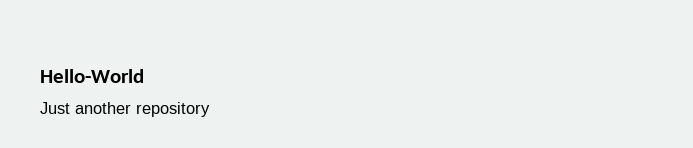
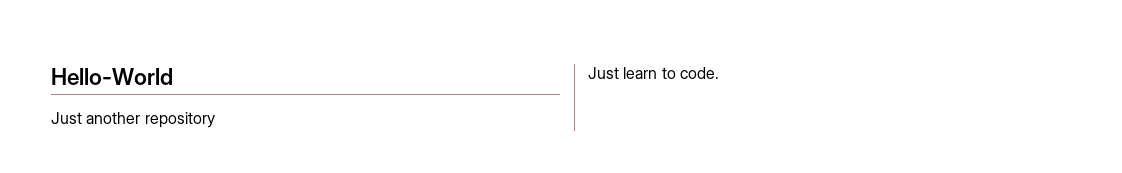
+ Just learn to code.

